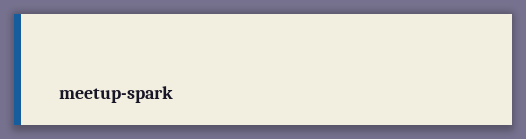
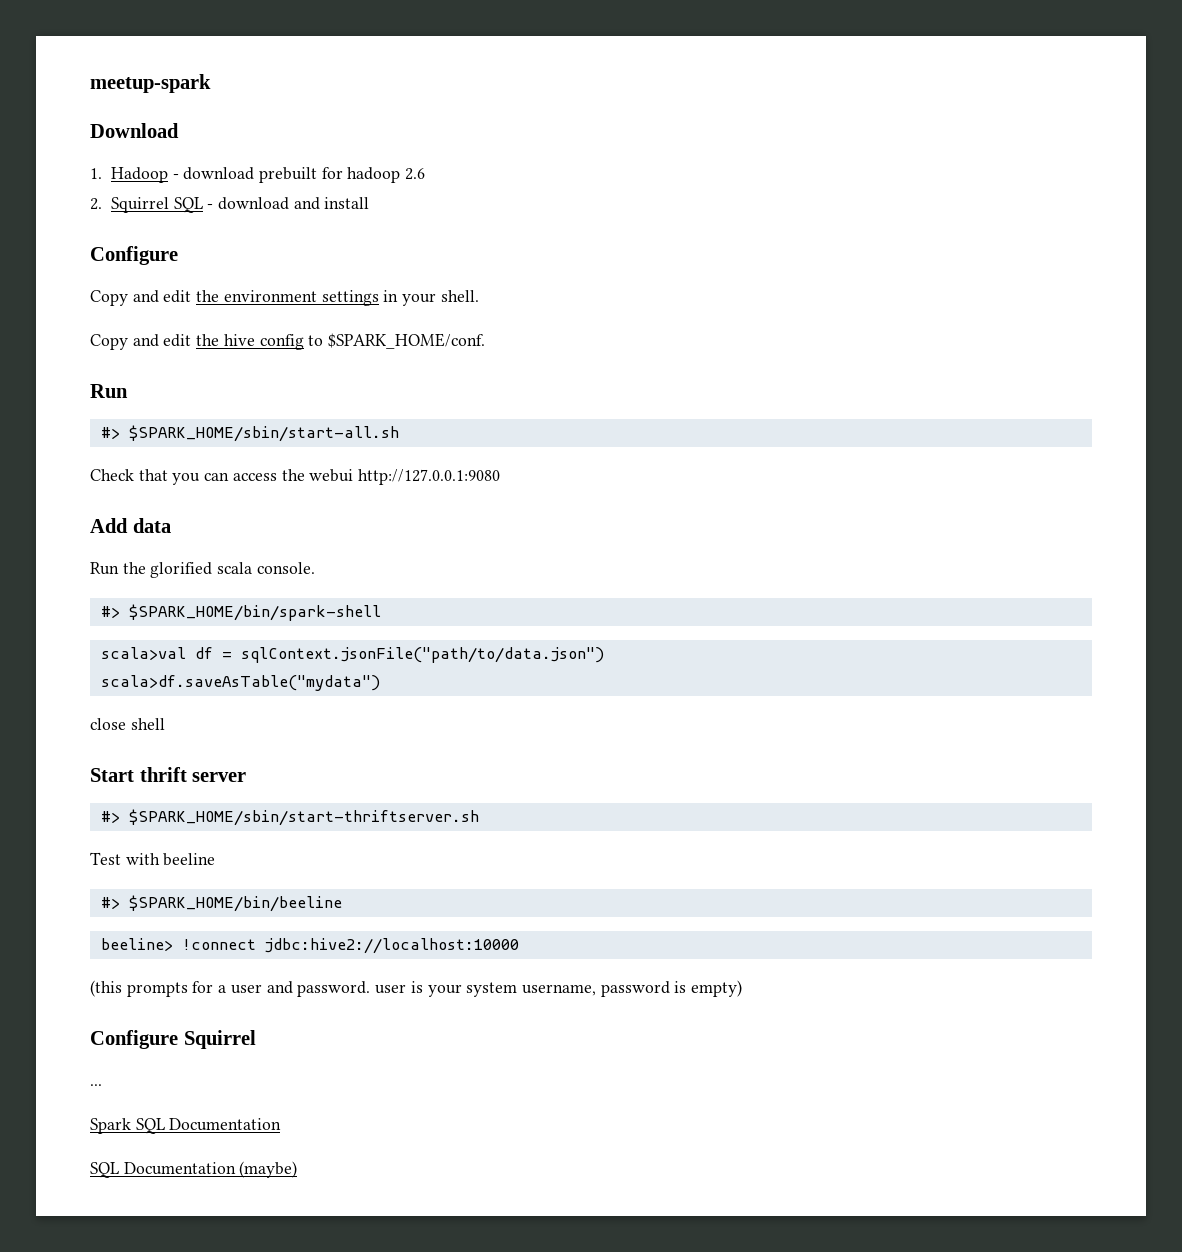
+ Download
+ 1. Hadoop - download prebuilt for hadoop 2.6
+ 2. Squirrel SQL - download and install
+ Configure
+ Copy and edit the environment settings in your shell.
+ Copy and edit the hive config to $SPARK_HOME/conf.
+ Run
+ #> $SPARK_HOME/sbin/start-all.sh
+ Check that you can access the webui http://127.0.0.1:9080
+ Add data
+ Run the glorified scala console.
+ #> $SPARK_HOME/bin/spark-shell
+ scala>val df = sqlContext.jsonFile("path/to/data.json")
+ scala>df.saveAsTable("mydata")
+ close shell
+ Start thrift server
+ #> $SPARK_HOME/sbin/start-thriftserver.sh
+ Test with beeline
+ #> $SPARK_HOME/bin/beeline
+ beeline> !connect jdbc:hive2://localhost:10000
+ (this prompts for a user and password. user is your system username, password is empty)
+ Configure Squirrel
+ ...
+ Spark SQL Documentation
+ SQL Documentation (maybe)

